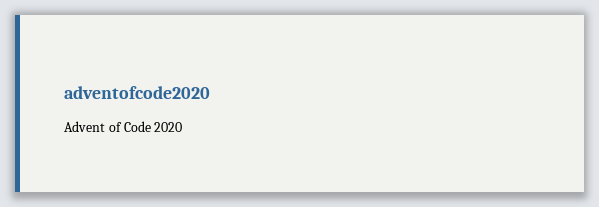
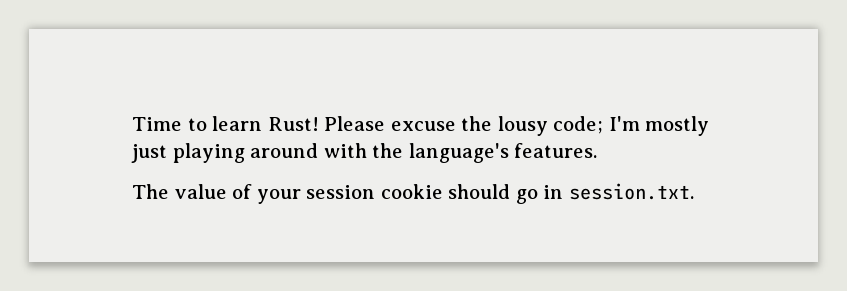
- adventofcode2020
- Advent of Code 2020
+ Time to learn Rust! Please excuse the lousy code; I'm mostly just playing around with the language's features.
+ The value of your session cookie should go in session.txt.

